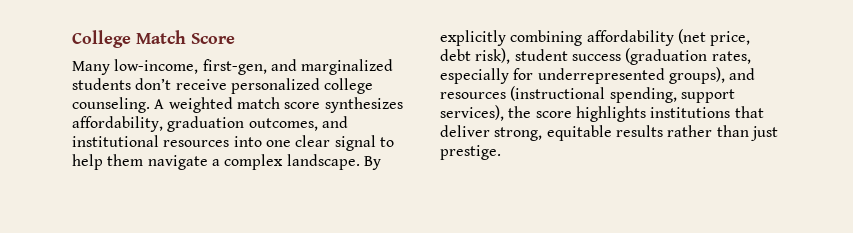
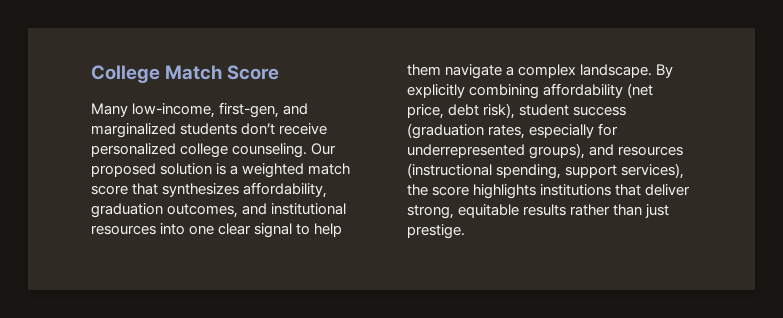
- A weighted match score synthesizes affordability, graduation outcomes, and institutional resources into one clear signal to help them navigate a complex landscape.
+ Our proposed solution is a weighted match score that synthesizes affordability, graduation outcomes, and institutional resources into one clear signal to help them navigate a complex landscape.

